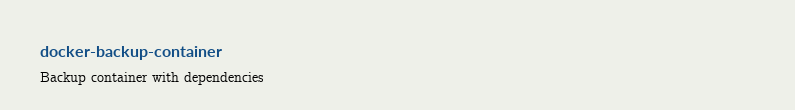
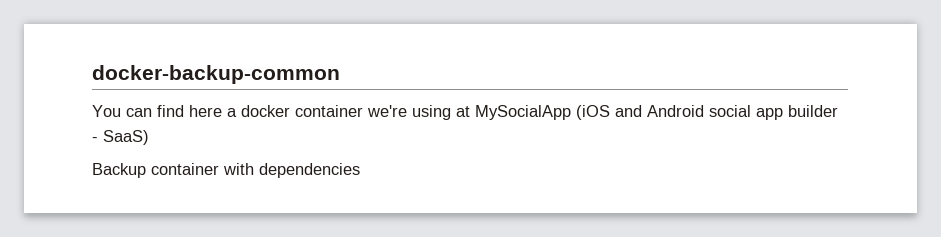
- docker-backup-container
+ docker-backup-common
+ You can find here a docker container we're using at MySocialApp (iOS and Android social app builder - SaaS)

